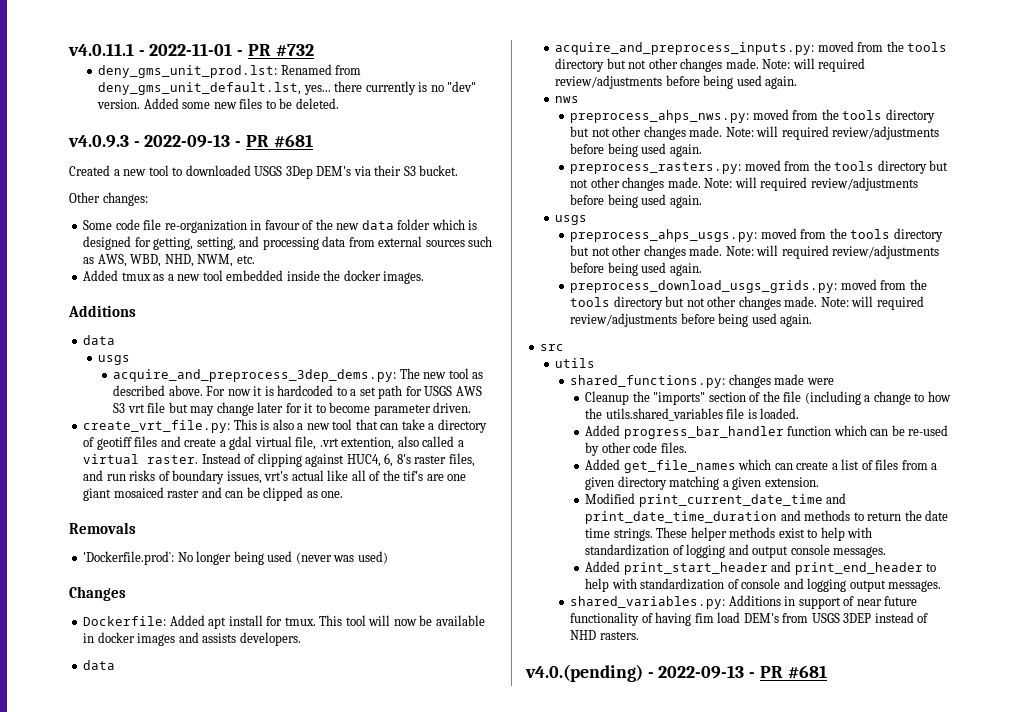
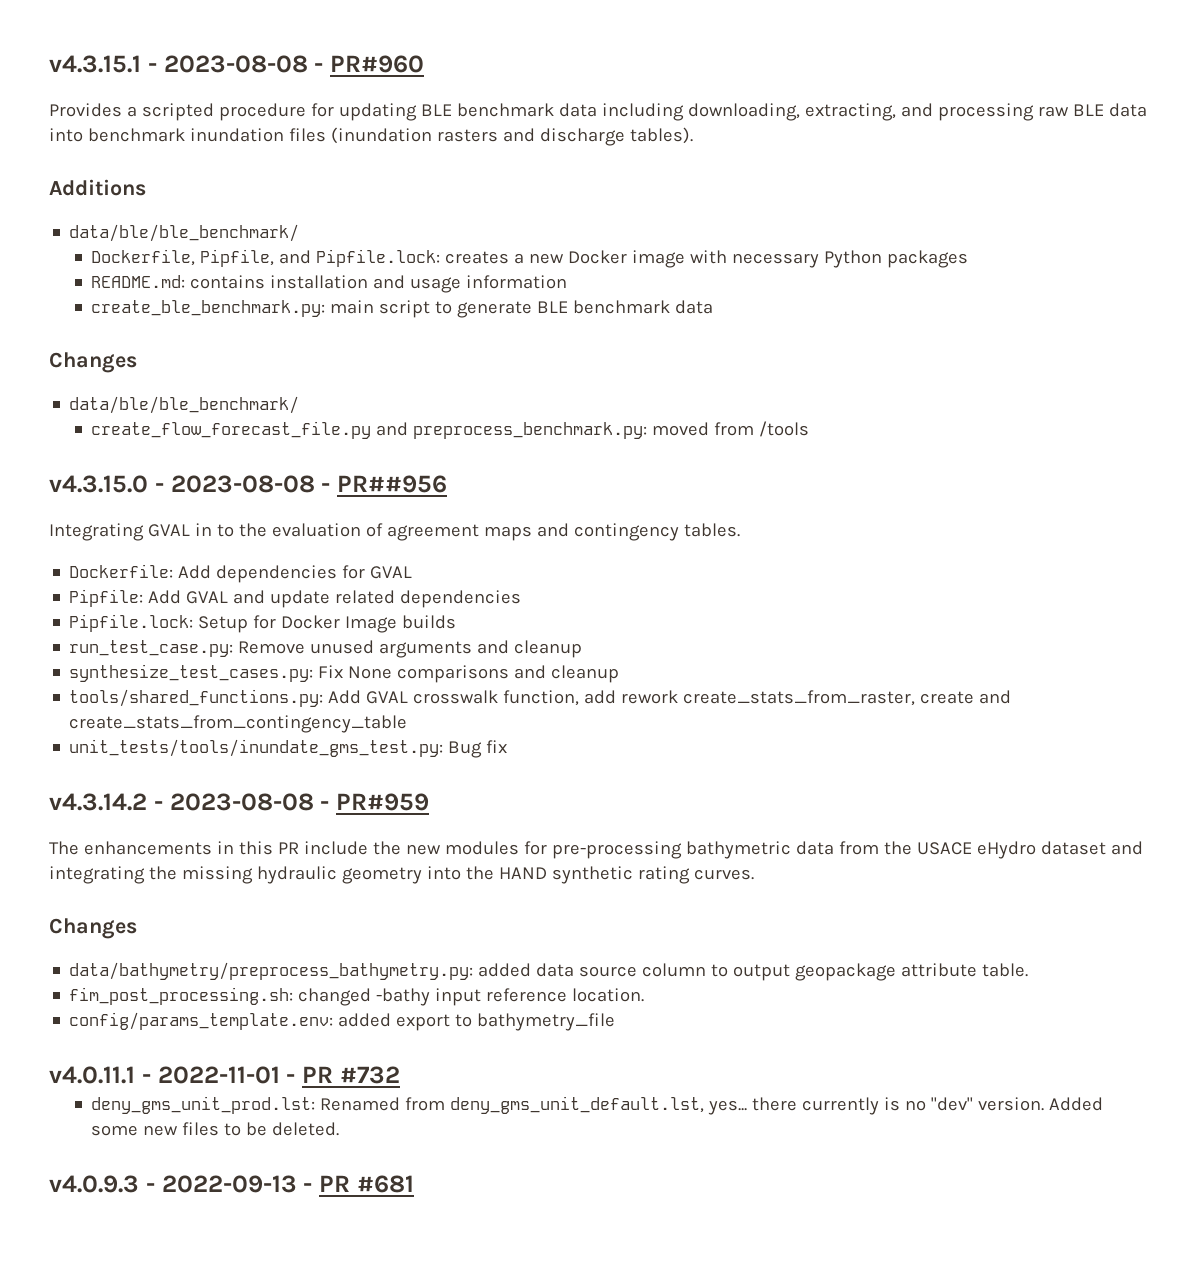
+ v4.3.15.1 - 2023-08-08 - PR#960
+ Provides a scripted procedure for updating BLE benchmark data including downloading, extracting, and processing raw BLE data into benchmark inundation files (inundation rasters and discharge tables).
+ Additions
+ data/ble/ble_benchmark/
+ Dockerfile, Pipfile, and Pipfile.lock: creates a new Docker image with necessary Python packages
+ README.md: contains installation and usage information
+ create_ble_benchmark.py: main script to generate BLE benchmark data
+ Changes
+ data/ble/ble_benchmark/
+ create_flow_forecast_file.py and preprocess_benchmark.py: moved from /tools
+ v4.3.15.0 - 2023-08-08 - PR##956
+ Integrating GVAL in to the evaluation of agreement maps and contingency tables.
+ Dockerfile: Add dependencies for GVAL
+ Pipfile: Add GVAL and update related dependencies
+ Pipfile.lock: Setup for Docker Image builds
+ run_test_case.py: Remove unused arguments and cleanup
+ synthesize_test_cases.py: Fix None comparisons and cleanup
+ tools/shared_functions.py: Add GVAL crosswalk function, add rework create_stats_from_raster, create and create_stats_from_contingency_table
+ unit_tests/tools/inundate_gms_test.py: Bug fix
+ v4.3.14.2 - 2023-08-08 - PR#959
+ The enhancements in this PR include the new modules for pre-processing bathymetric data from the USACE eHydro dataset and integrating the missing hydraulic geometry into the HAND synthetic rating curves.
+ Changes
+ data/bathymetry/preprocess_bathymetry.py: added data source column to output geopackage attribute table.
+ fim_post_processing.sh: changed -bathy input reference location.
+ config/params_template.env: added export to bathymetry_file
- Created a new tool to downloaded USGS 3Dep DEM's via their S3 bucket.
- Other changes:
- Some code file re-organization in favour of the new data folder which is designed for getting, setting, and processing data from external sources such as AWS, WBD, NHD, NWM, etc.
- Added tmux as a new tool embedded inside the docker images.
- Additions
- data
- usgs
- acquire_and_preprocess_3dep_dems.py: The new tool as described above. For now it is hardcoded to a set path for USGS AWS S3 vrt file but may change later for it to become parameter driven.
- create_vrt_file.py: This is also a new tool that can take a directory of geotiff files and create a gdal virtual file, .vrt extention, also called a virtual raster. Instead of clipping against HUC4, 6, 8's raster files, and run risks of boundary issues, vrt's actual like all of the tif's are one giant mosaiced raster and can be clipped as one.
- Removals
- 'Dockerfile.prod`: No longer being used (never was used)
- Changes
- Dockerfile: Added apt install for tmux. This tool will now be available in docker images and assists developers.
- data
- acquire_and_preprocess_inputs.py: moved from the tools directory but not other changes made. Note: will required review/adjustments before being used again.
- nws
- preprocess_ahps_nws.py: moved from the tools directory but not other changes made. Note: will required review/adjustments before being used again.
- preprocess_rasters.py: moved from the tools directory but not other changes made. Note: will required review/adjustments before being used again.
- usgs
- preprocess_ahps_usgs.py: moved from the tools directory but not other changes made. Note: will required review/adjustments before being used again.
- preprocess_download_usgs_grids.py: moved from the tools directory but not other changes made. Note: will required review/adjustments before being used again.
- src
- utils
- shared_functions.py: changes made were
- Cleanup the "imports" section of the file (including a change to how the utils.shared_variables file is loaded.
- Added progress_bar_handler function which can be re-used by other code files.
- Added get_file_names which can create a list of files from a given directory matching a given extension.
- Modified print_current_date_time and print_date_time_duration and methods to return the date time strings. These helper methods exist to help with standardization of logging and output console messages.
- Added print_start_header and print_end_header to help with standardization of console and logging output messages.
- shared_variables.py: Additions in support of near future functionality of having fim load DEM's from USGS 3DEP instead of NHD rasters.
- v4.0.(pending) - 2022-09-13 - PR #681

